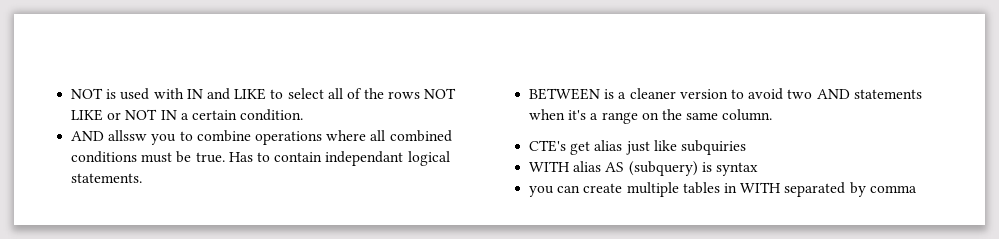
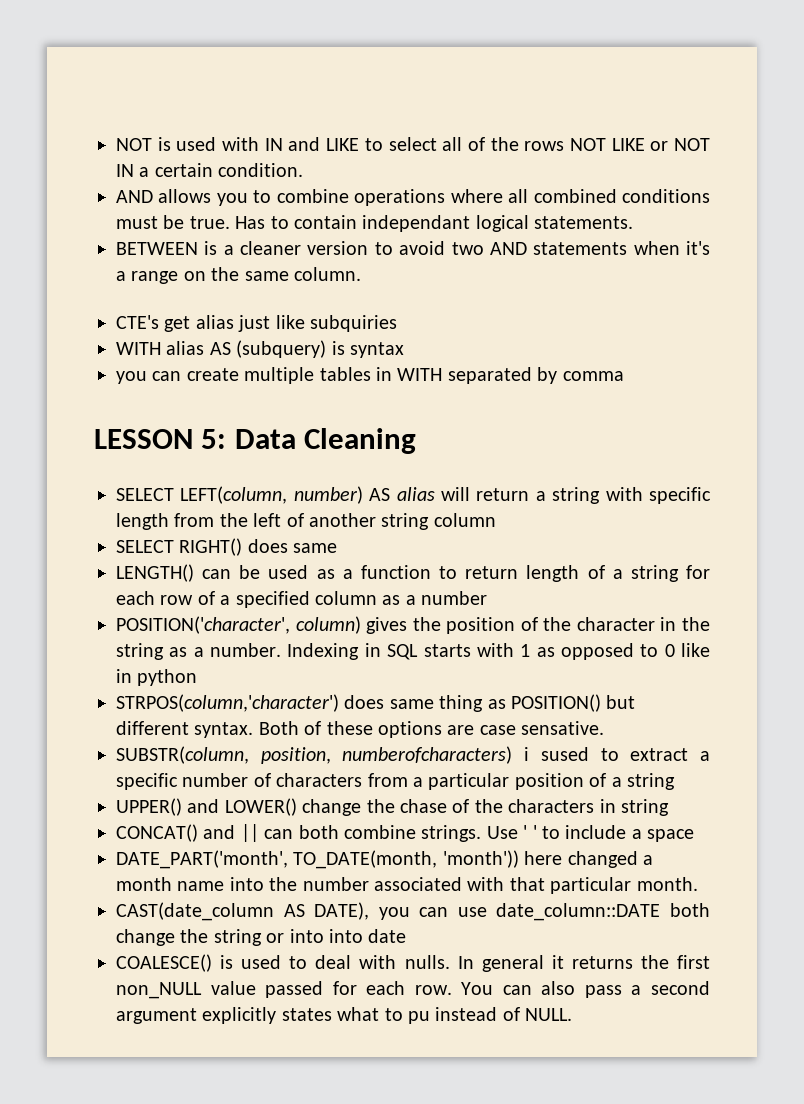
- AND allssw you to combine operations where all combined conditions must be true.
+ AND allows you to combine operations where all combined conditions must be true.
+ LESSON 5: Data Cleaning
+ SELECT LEFT(column, number) AS alias will return a string with specific length from the left of another string column
+ SELECT RIGHT() does same
+ LENGTH() can be used as a function to return length of a string for each row of a specified column as a number
+ POSITION('character', column) gives the position of the character in the string as a number. Indexing in SQL starts with 1 as opposed to 0 like in python
+ STRPOS(column,'character') does same thing as POSITION() but different syntax. Both of these options are case sensative.
+ SUBSTR(column, position, numberofcharacters) i sused to extract a specific number of characters from a particular position of a string
+ UPPER() and LOWER() change the chase of the characters in string
+ CONCAT() and || can both combine strings. Use ' ' to include a space
+ DATE_PART('month', TO_DATE(month, 'month')) here changed a month name into the number associated with that particular month.
+ CAST(date_column AS DATE), you can use date_column::DATE both change the string or into into date
+ COALESCE() is used to deal with nulls. In general it returns the first non_NULL value passed for each row. You can also pass a second argument explicitly states what to pu instead of NULL.

